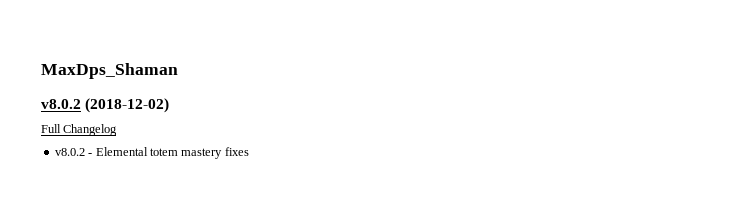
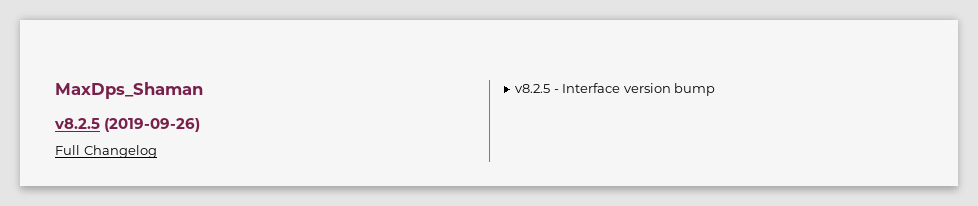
- v8.0.2 (2018-12-02)
+ v8.2.5 (2019-09-26)
- v8.0.2 - Elemental totem mastery fixes
+ v8.2.5 - Interface version bump

